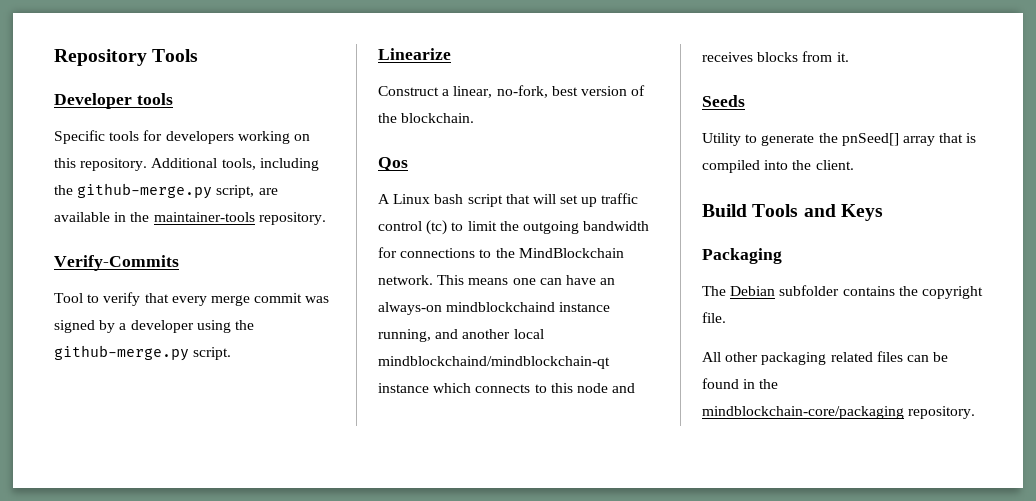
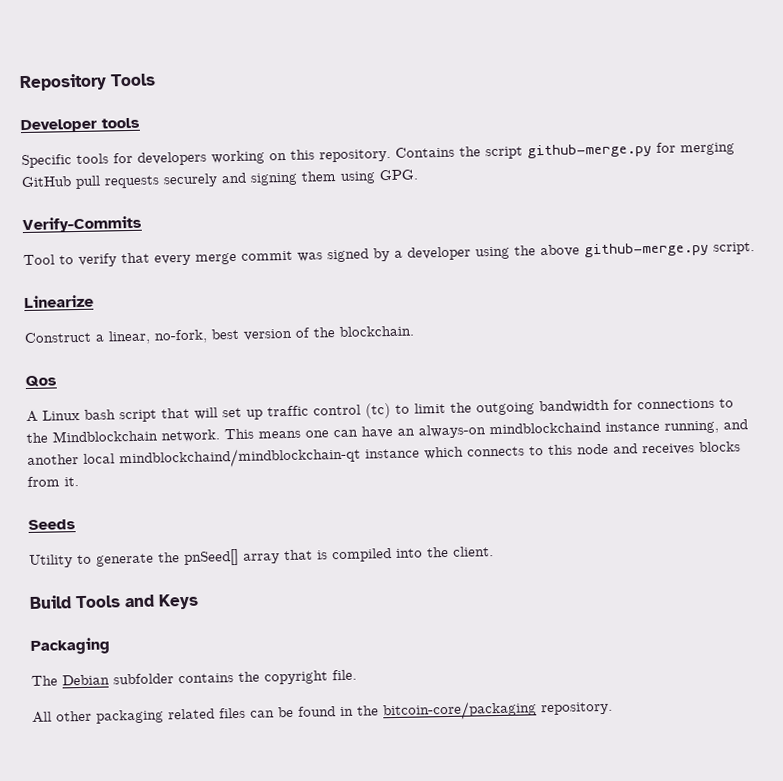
- Additional tools, including the github-merge.py script, are available in the maintainer-tools repository.
+ Contains the script github-merge.py for merging GitHub pull requests securely and signing them using GPG.
- Tool to verify that every merge commit was signed by a developer using the github-merge.py script.
+ Tool to verify that every merge commit was signed by a developer using the above github-merge.py script.
- A Linux bash script that will set up traffic control (tc) to limit the outgoing bandwidth for connections to the MindBlockchain network.
+ A Linux bash script that will set up traffic control (tc) to limit the outgoing bandwidth for connections to the Mindblockchain network.
- All other packaging related files can be found in the mindblockchain-core/packaging repository.
+ All other packaging related files can be found in the bitcoin-core/packaging repository.

